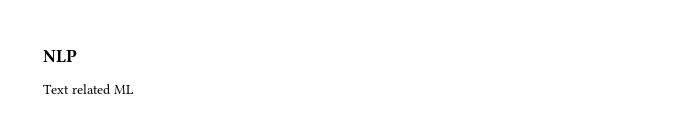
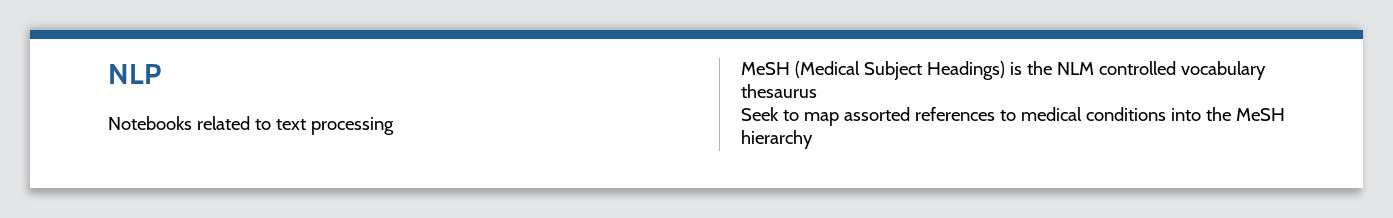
- Text related ML
+ Notebooks related to text processing
+ MeSH (Medical Subject Headings) is the NLM controlled vocabulary thesaurus
+ Seek to map assorted references to medical conditions into the MeSH hierarchy

